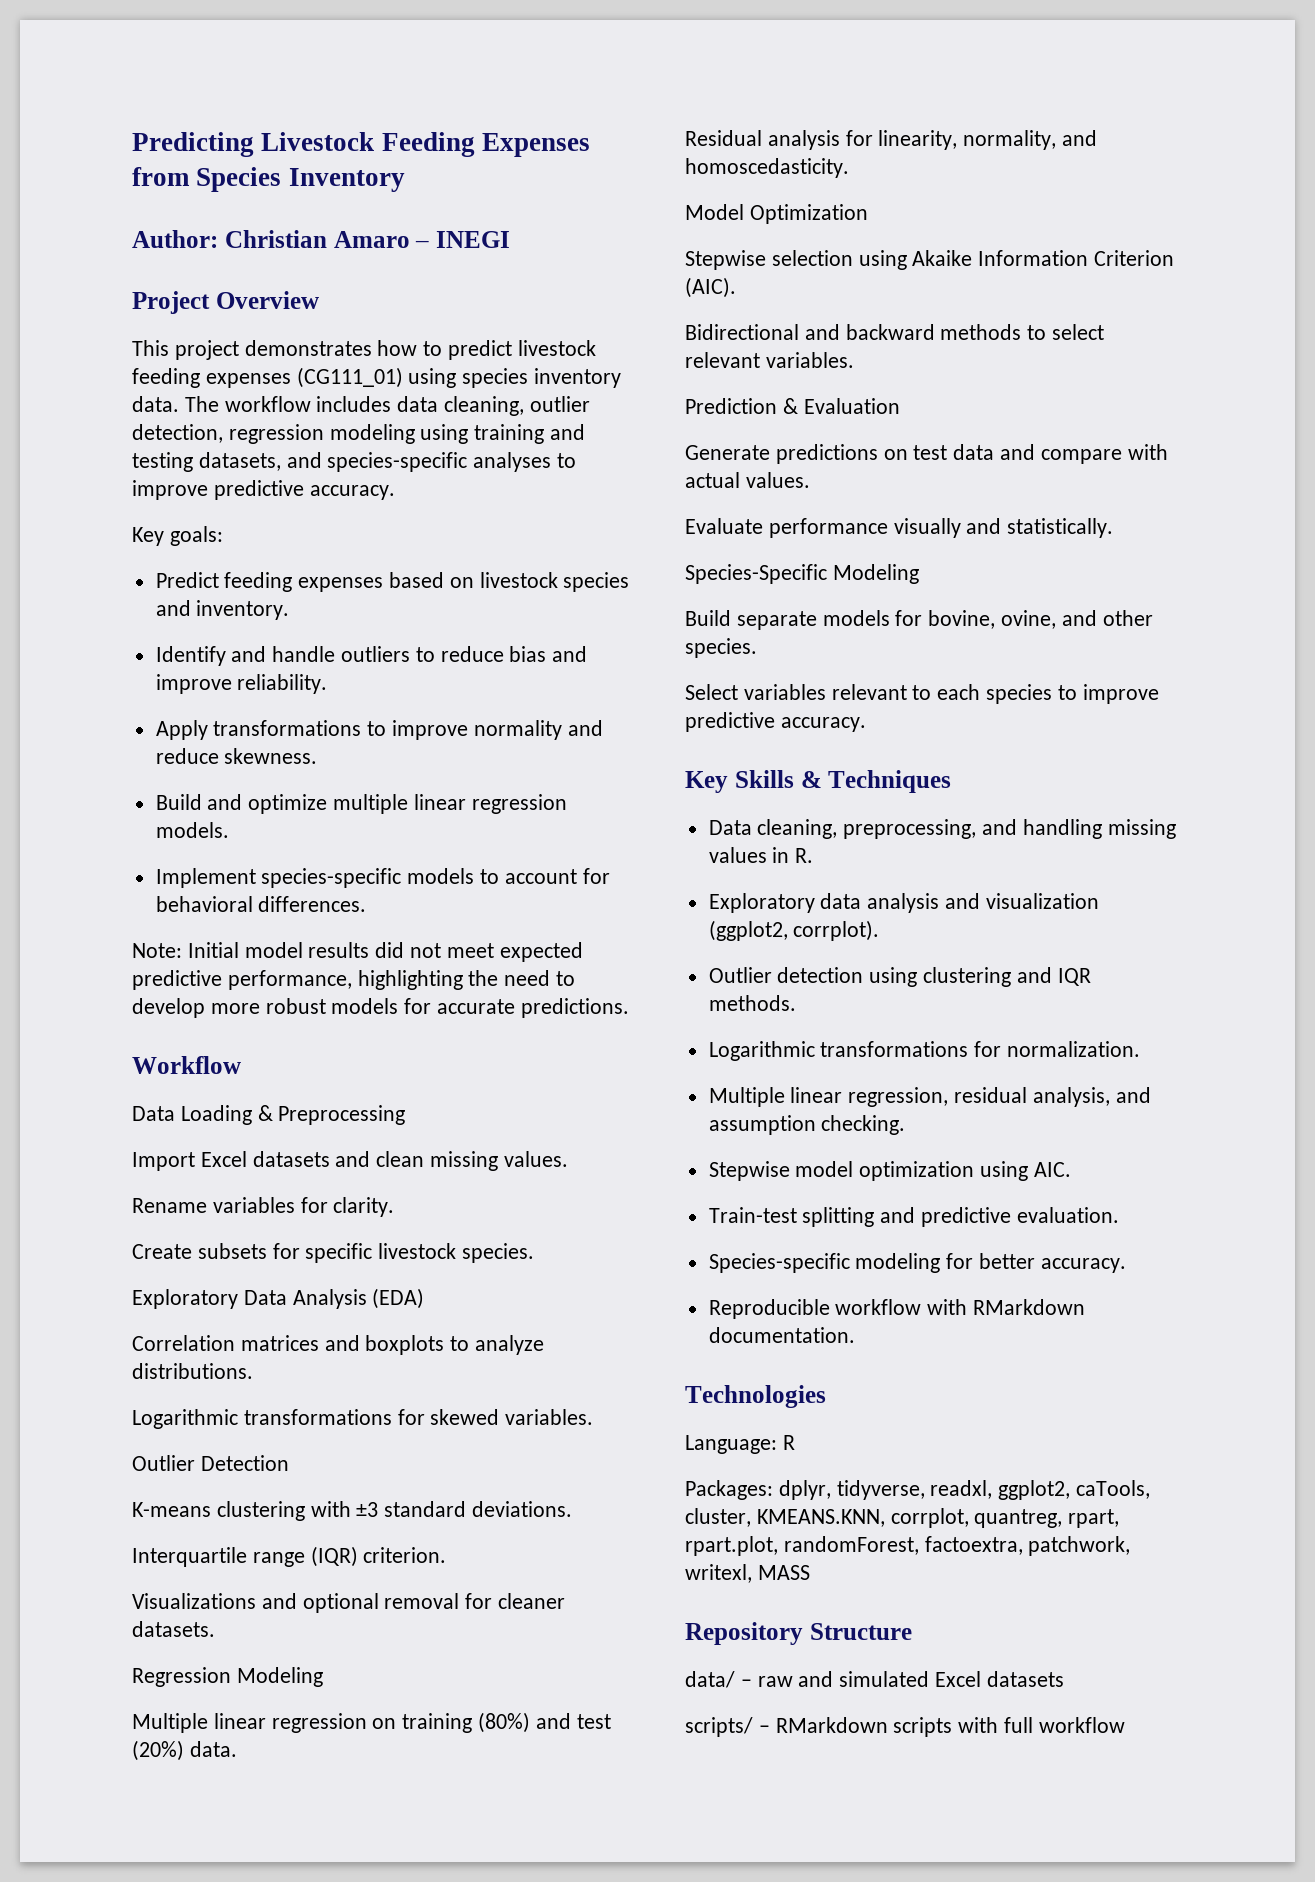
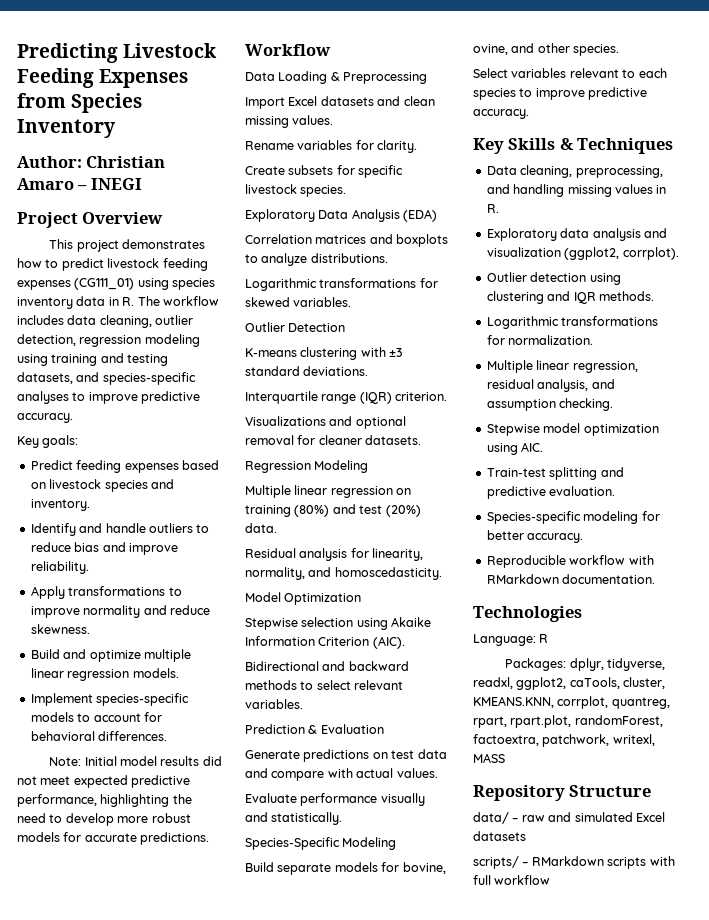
- This project demonstrates how to predict livestock feeding expenses (CG111_01) using species inventory data. The workflow includes data cleaning, outlier detection, regression modeling using training and testing datasets, and species-specific analyses to improve predictive accuracy.
+ This project demonstrates how to predict livestock feeding expenses (CG111_01) using species inventory data in R. The workflow includes data cleaning, outlier detection, regression modeling using training and testing datasets, and species-specific analyses to improve predictive accuracy.

